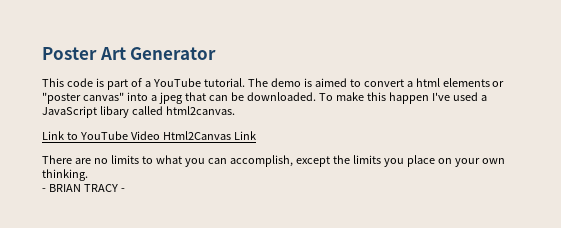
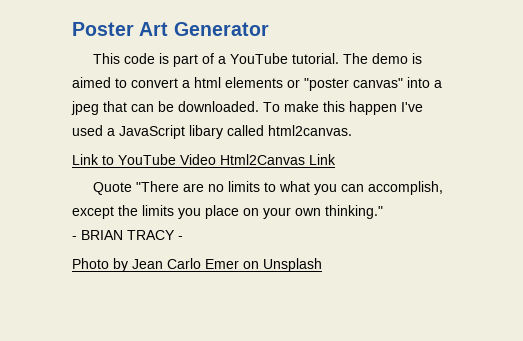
- There are no limits to what you can accomplish, except the limits you place on your own thinking.
+ Quote "There are no limits to what you can accomplish, except the limits you place on your own thinking."
+ Photo by Jean Carlo Emer on Unsplash

